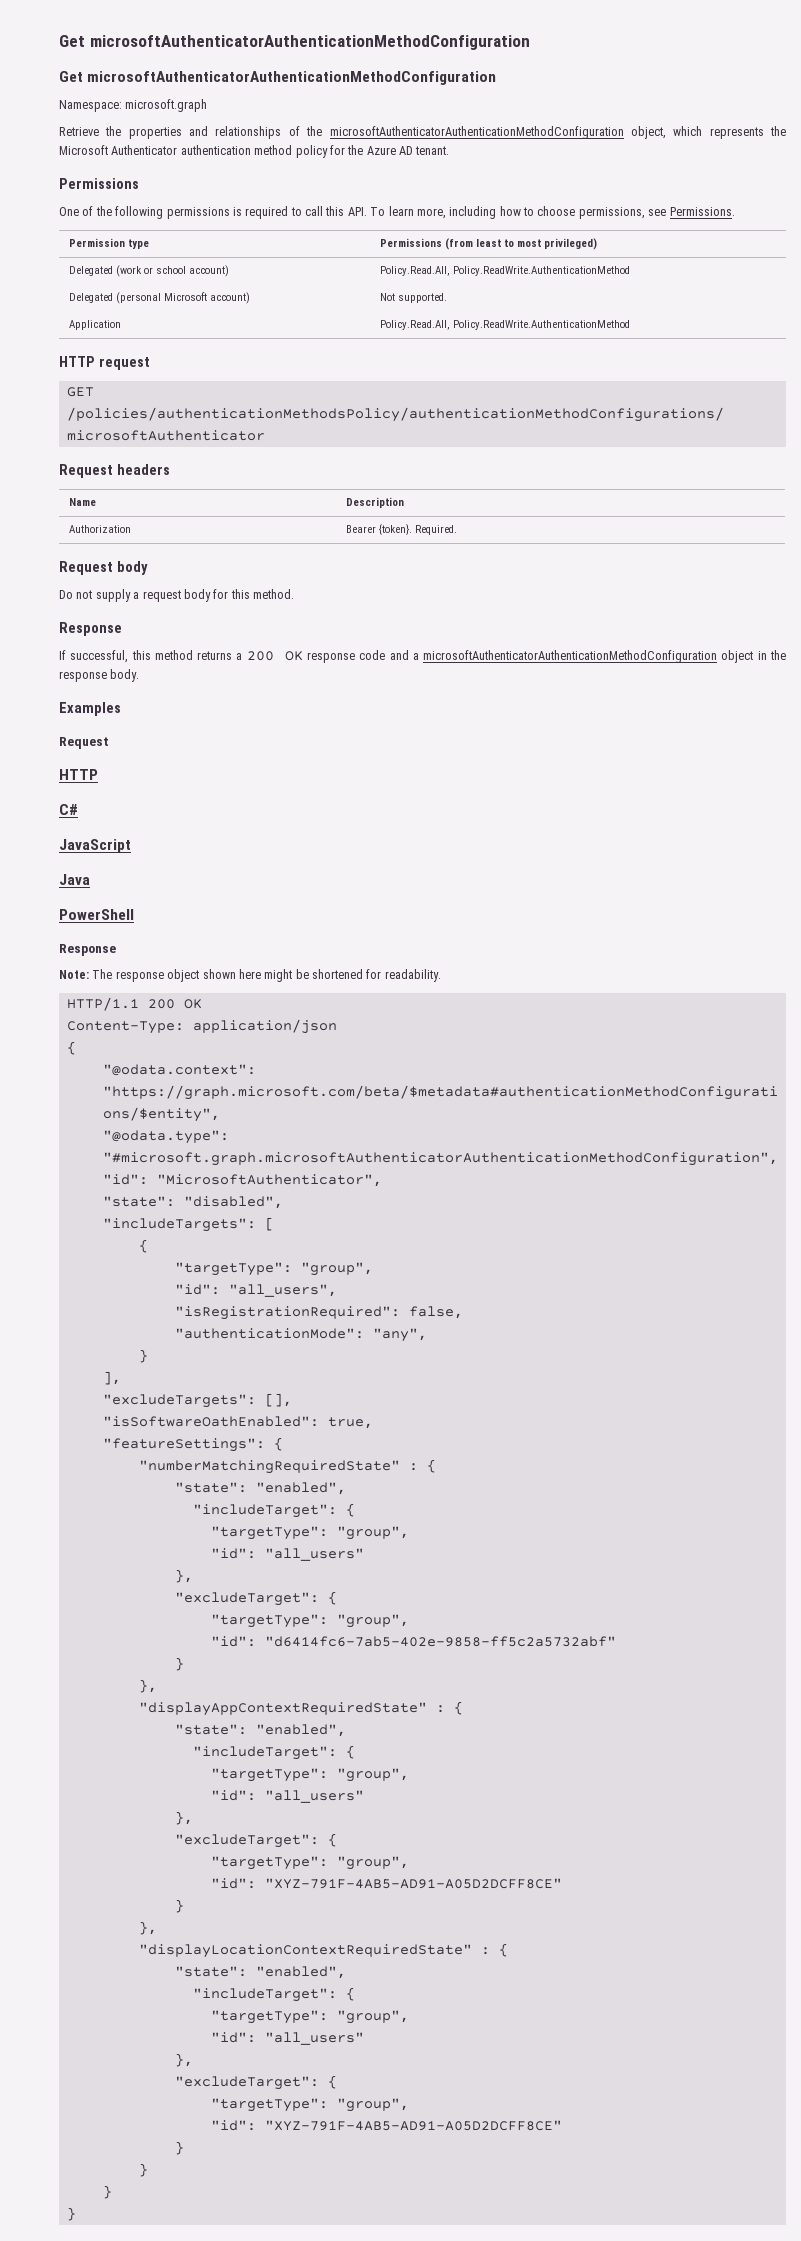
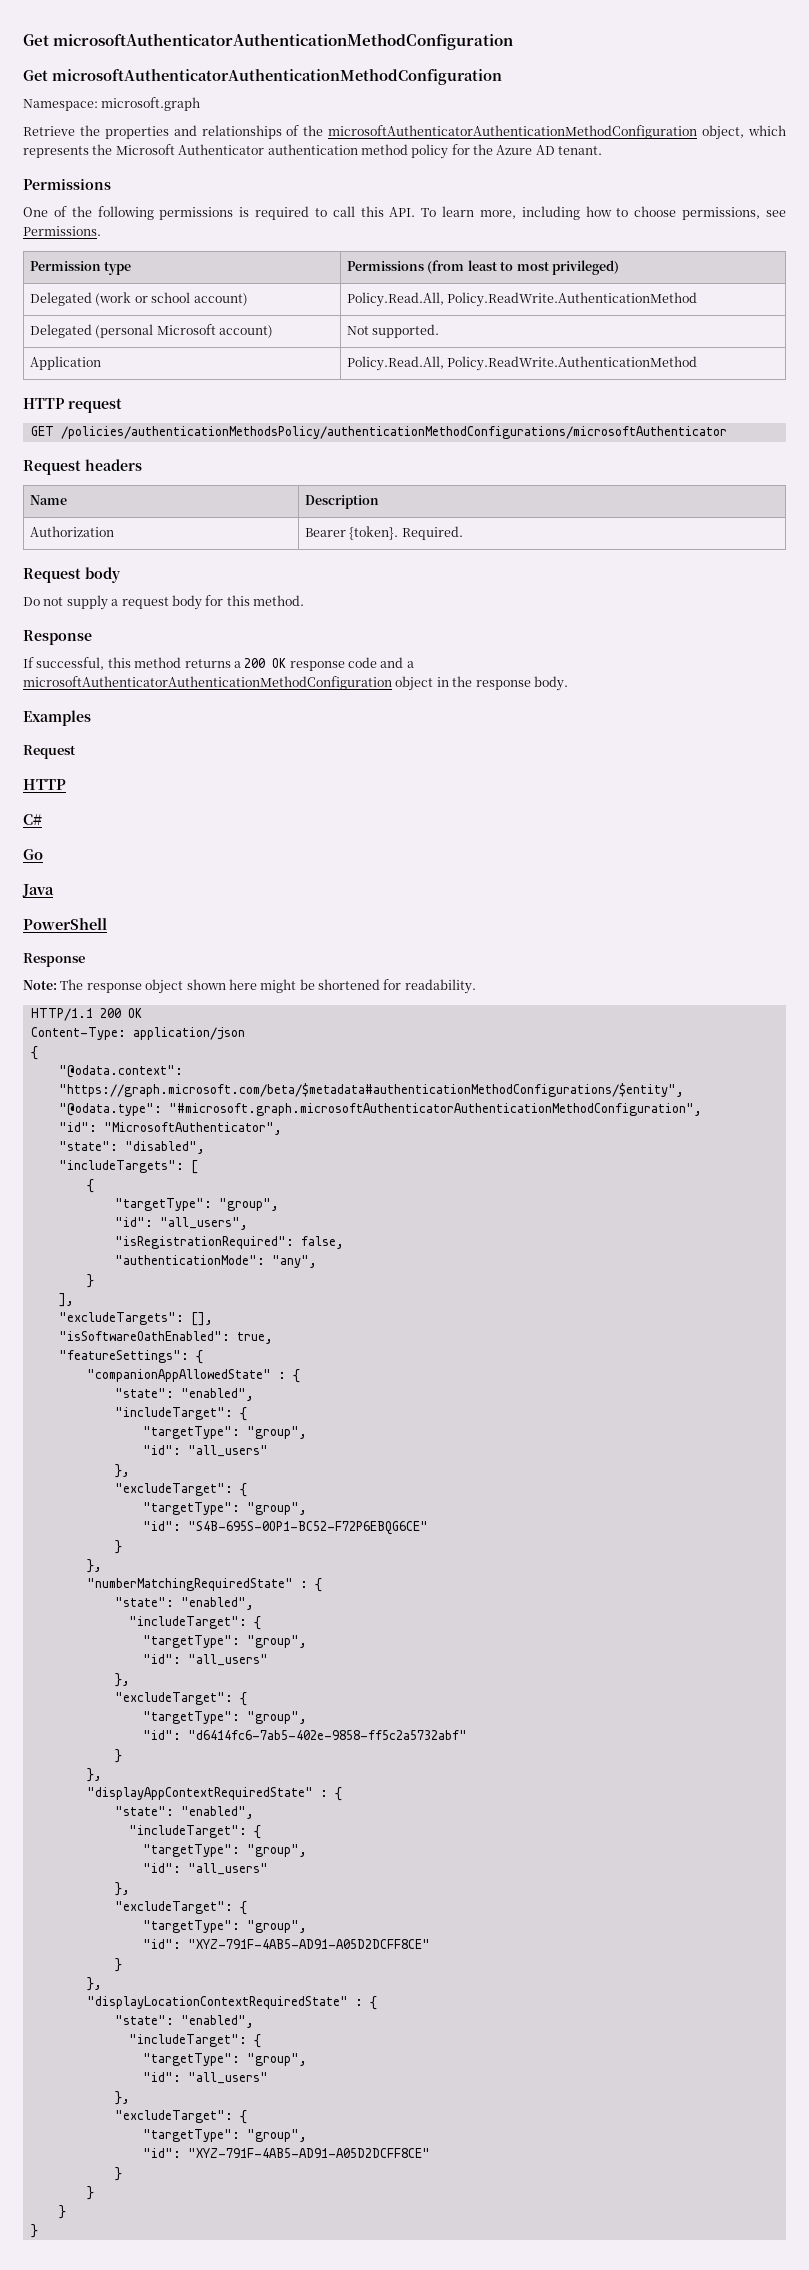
- JavaScript
+ Go
+ "companionAppAllowedState" : {
+ "state": "enabled",
+ "includeTarget": {
+ "targetType": "group",
+ "id": "all_users"
+ },
+ "excludeTarget": {
+ "targetType": "group",
+ "id": "S4B-695S-0OP1-BC52-F72P6EBQG6CE"
+ }
+ },

